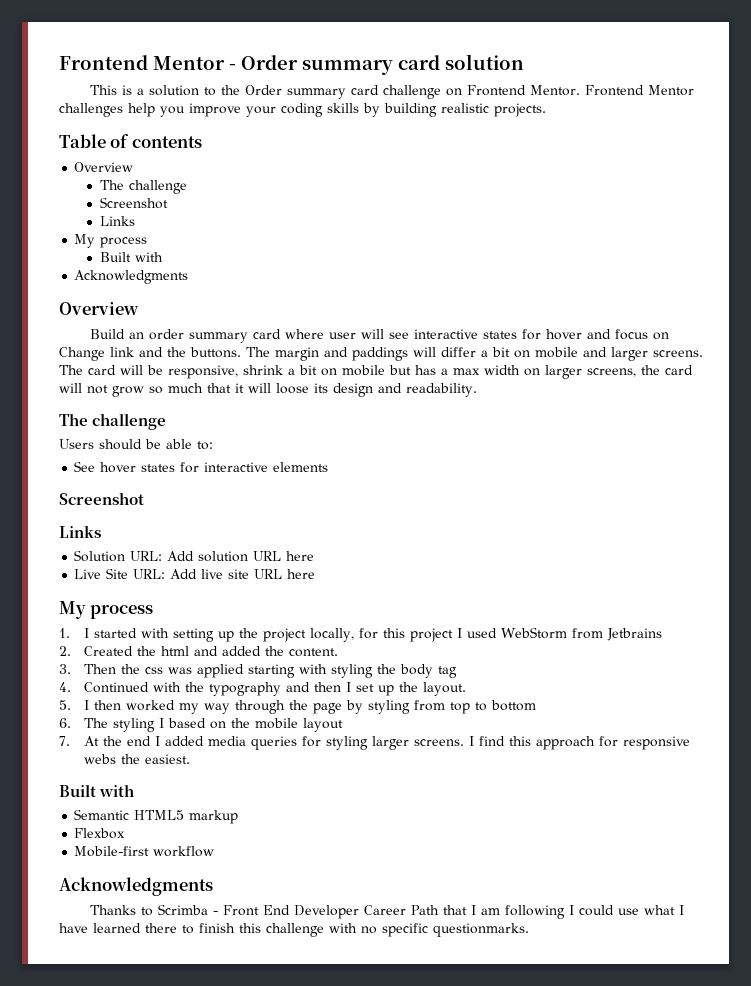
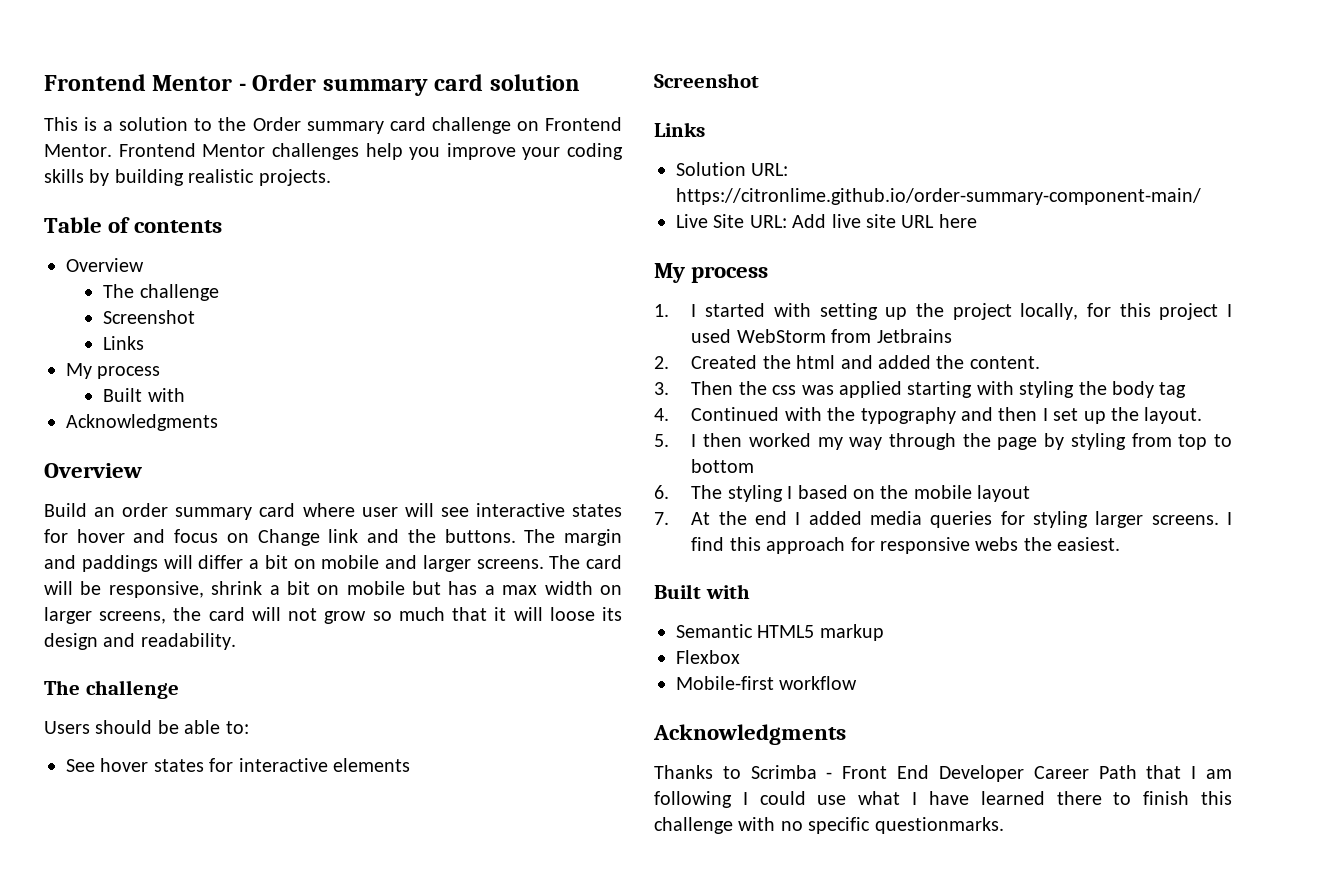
- Solution URL: Add solution URL here
+ Solution URL: https://citronlime.github.io/order-summary-component-main/

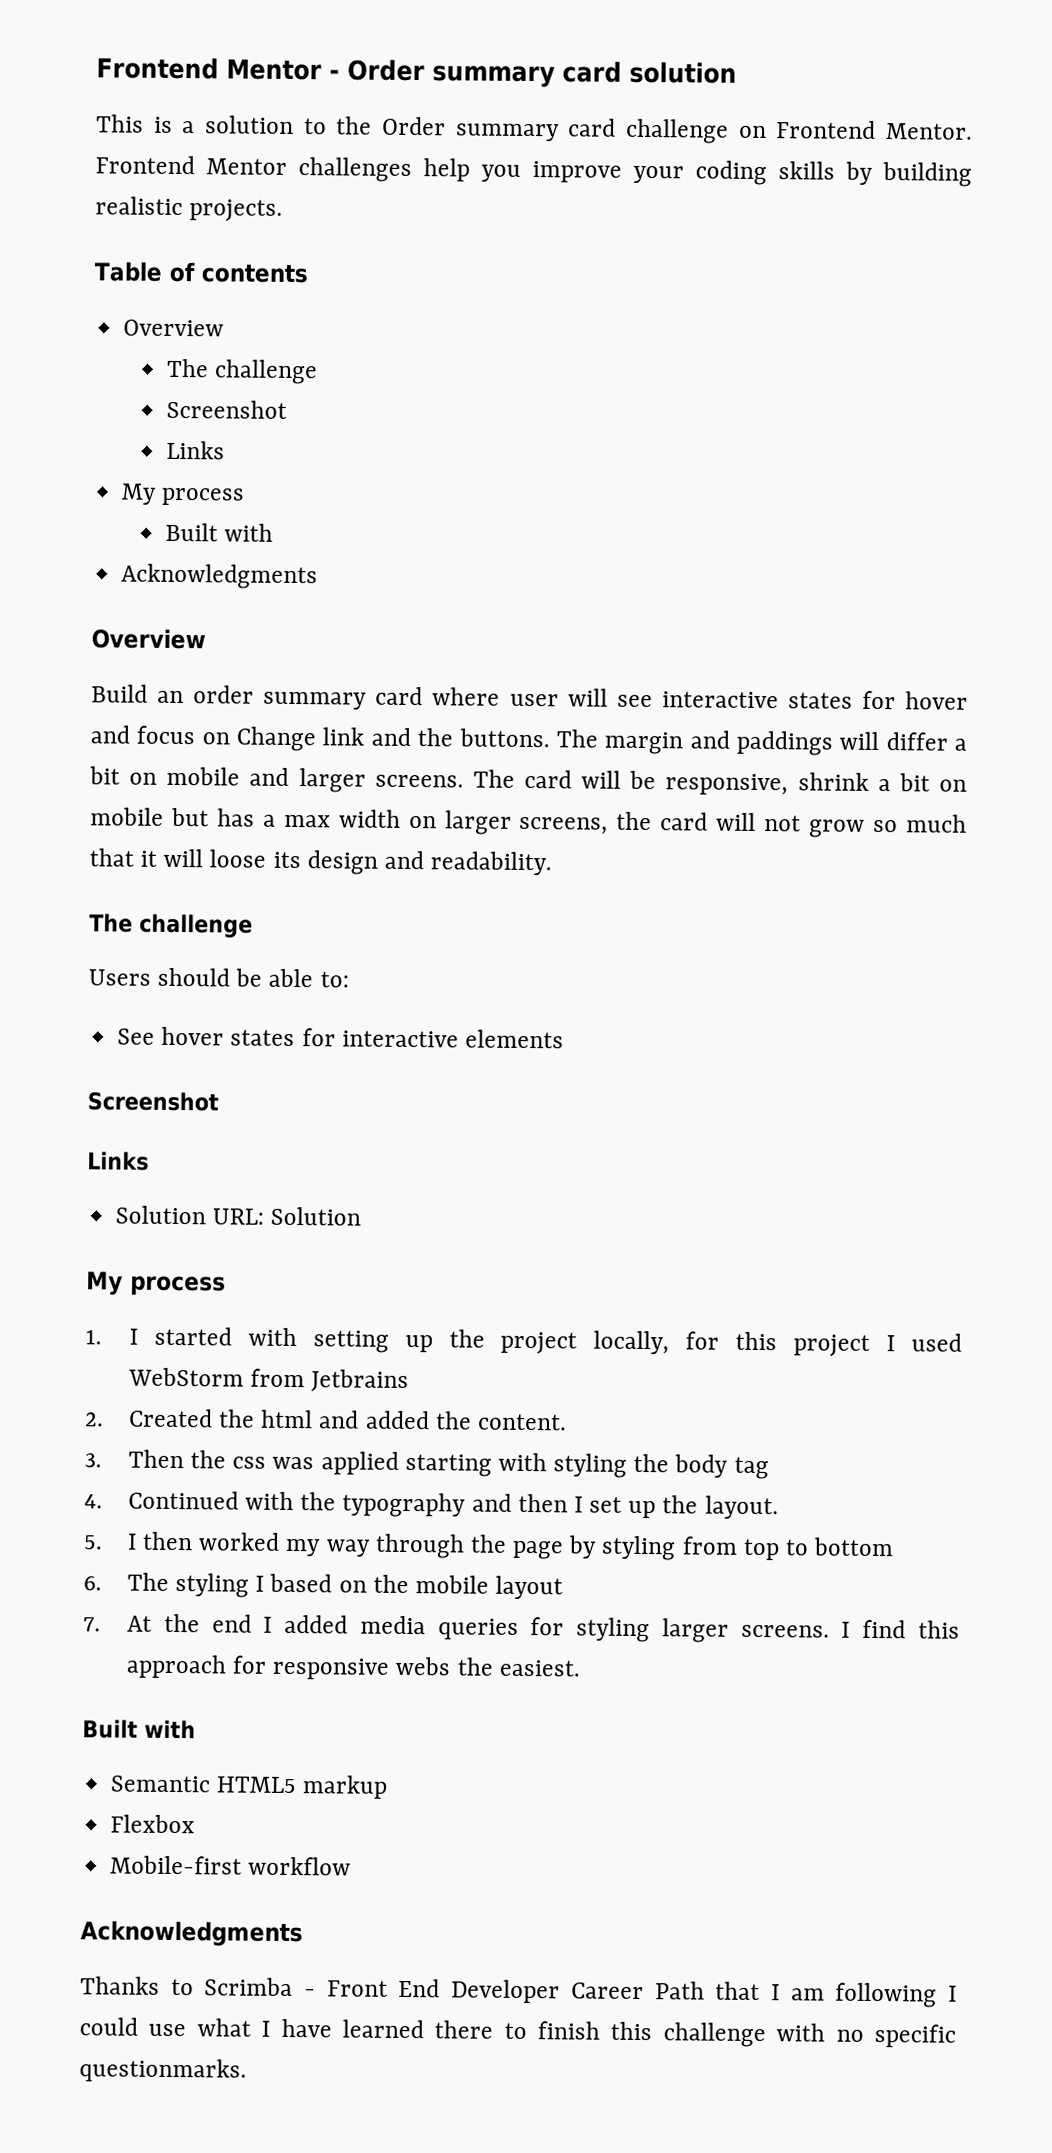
- Solution URL: https://citronlime.github.io/order-summary-component-main/
- Live Site URL: Add live site URL here
+ Solution URL: Solution

